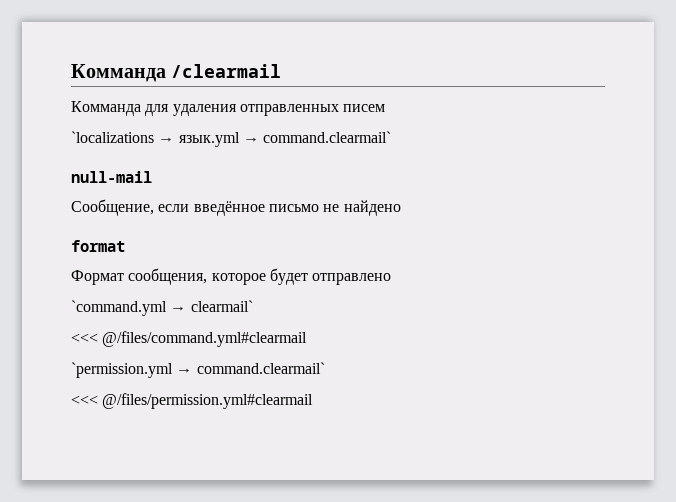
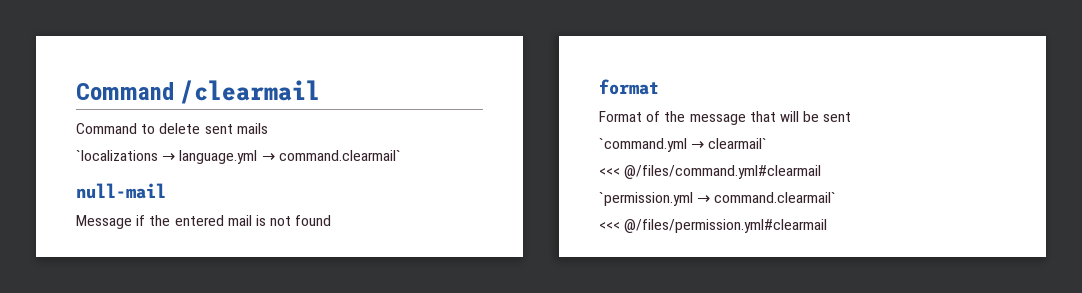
- Комманда /clearmail
+ Command /clearmail
- Комманда для удаления отправленных писем
+ Command to delete sent mails
- `localizations → язык.yml → command.clearmail`
+ `localizations → language.yml → command.clearmail`
- Сообщение, если введённое письмо не найдено
+ Message if the entered mail is not found
  format
- Формат сообщения, которое будет отправлено
+ Format of the message that will be sent

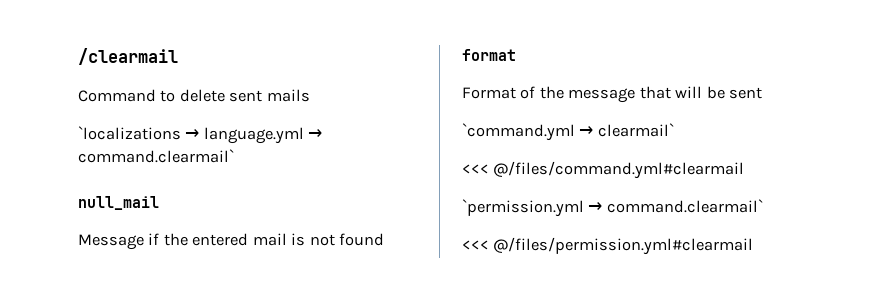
- Command /clearmail
+ /clearmail
- null-mail
+ null_mail

